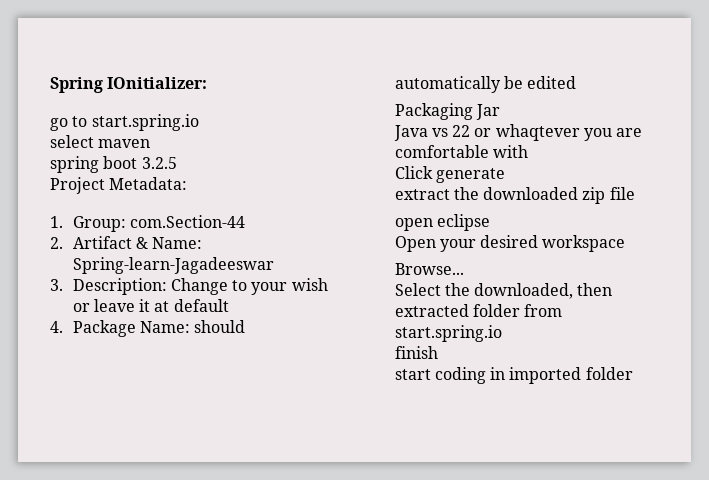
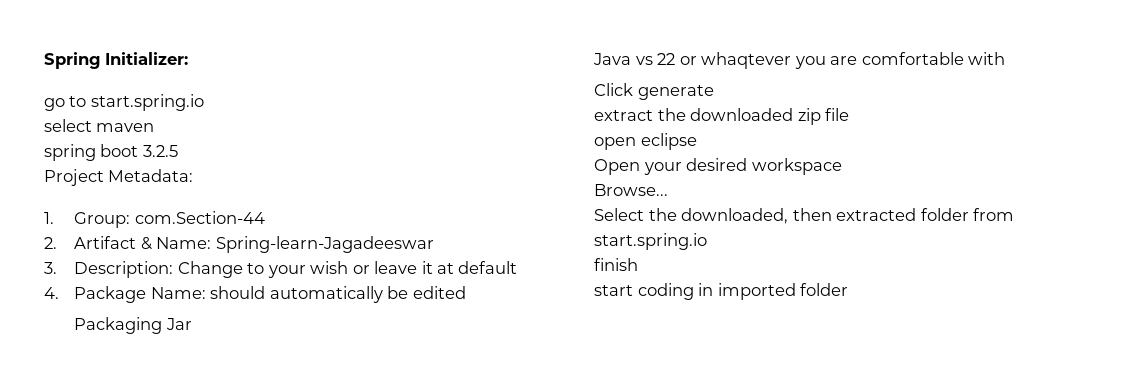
- Spring IOnitializer:
+ Spring Initializer:

